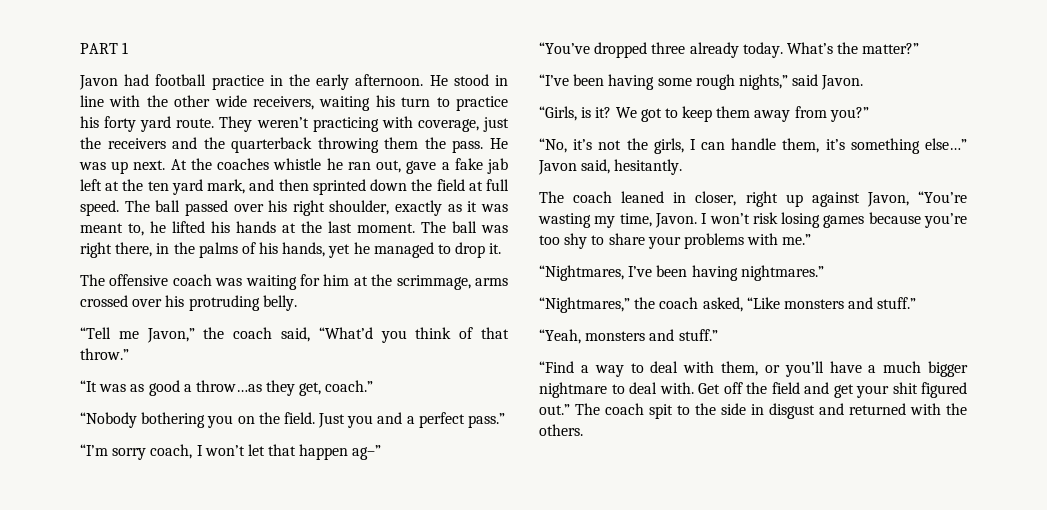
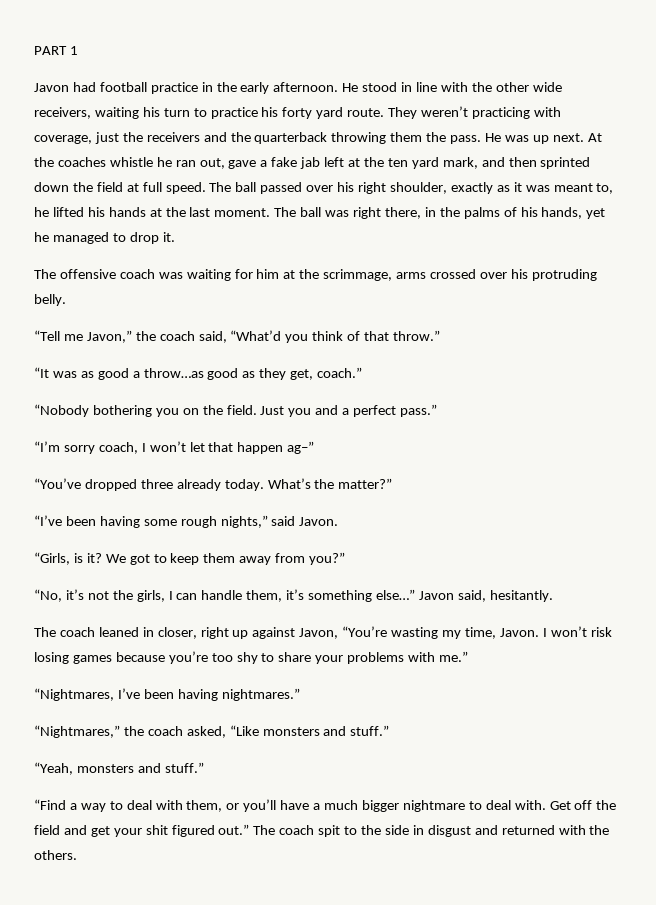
- “It was as good a throw…as they get, coach.”
+ “It was as good a throw…as good as they get, coach.”

